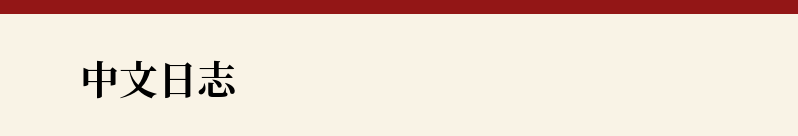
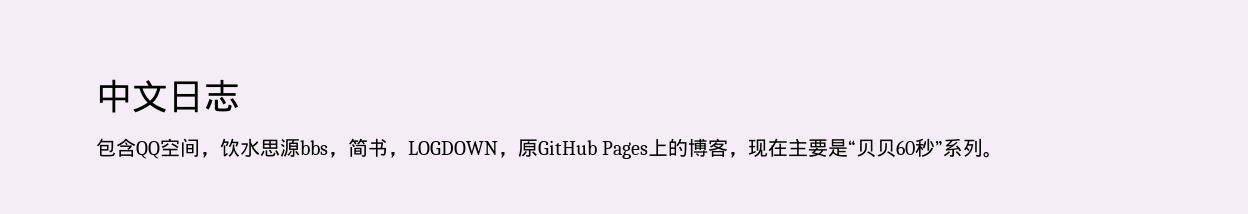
+ 包含QQ空间，饮水思源bbs，简书，LOGDOWN，原GitHub Pages上的博客，现在主要是“贝贝60秒”系列。

